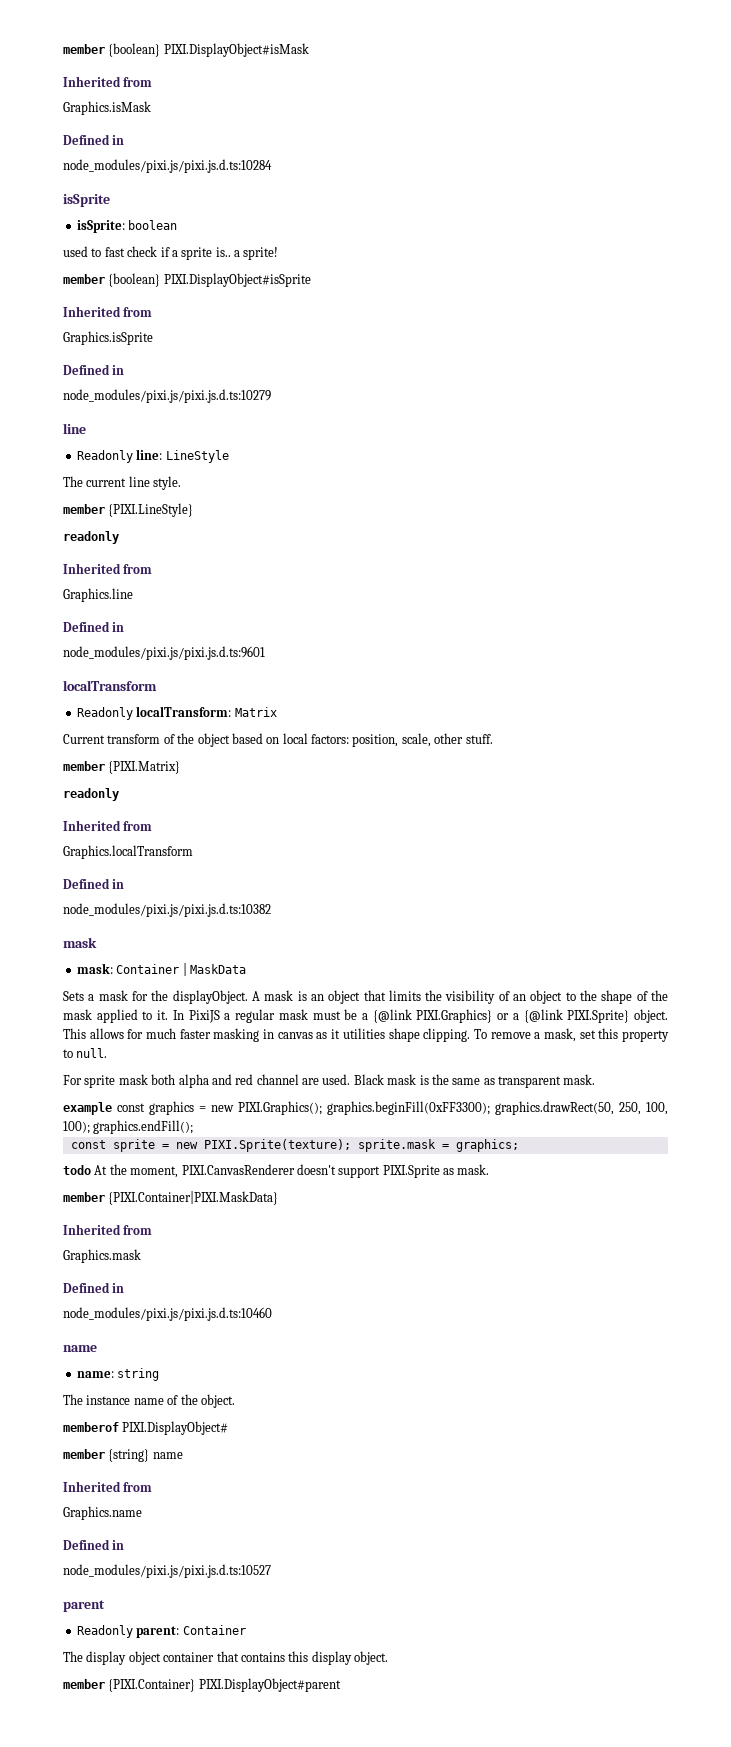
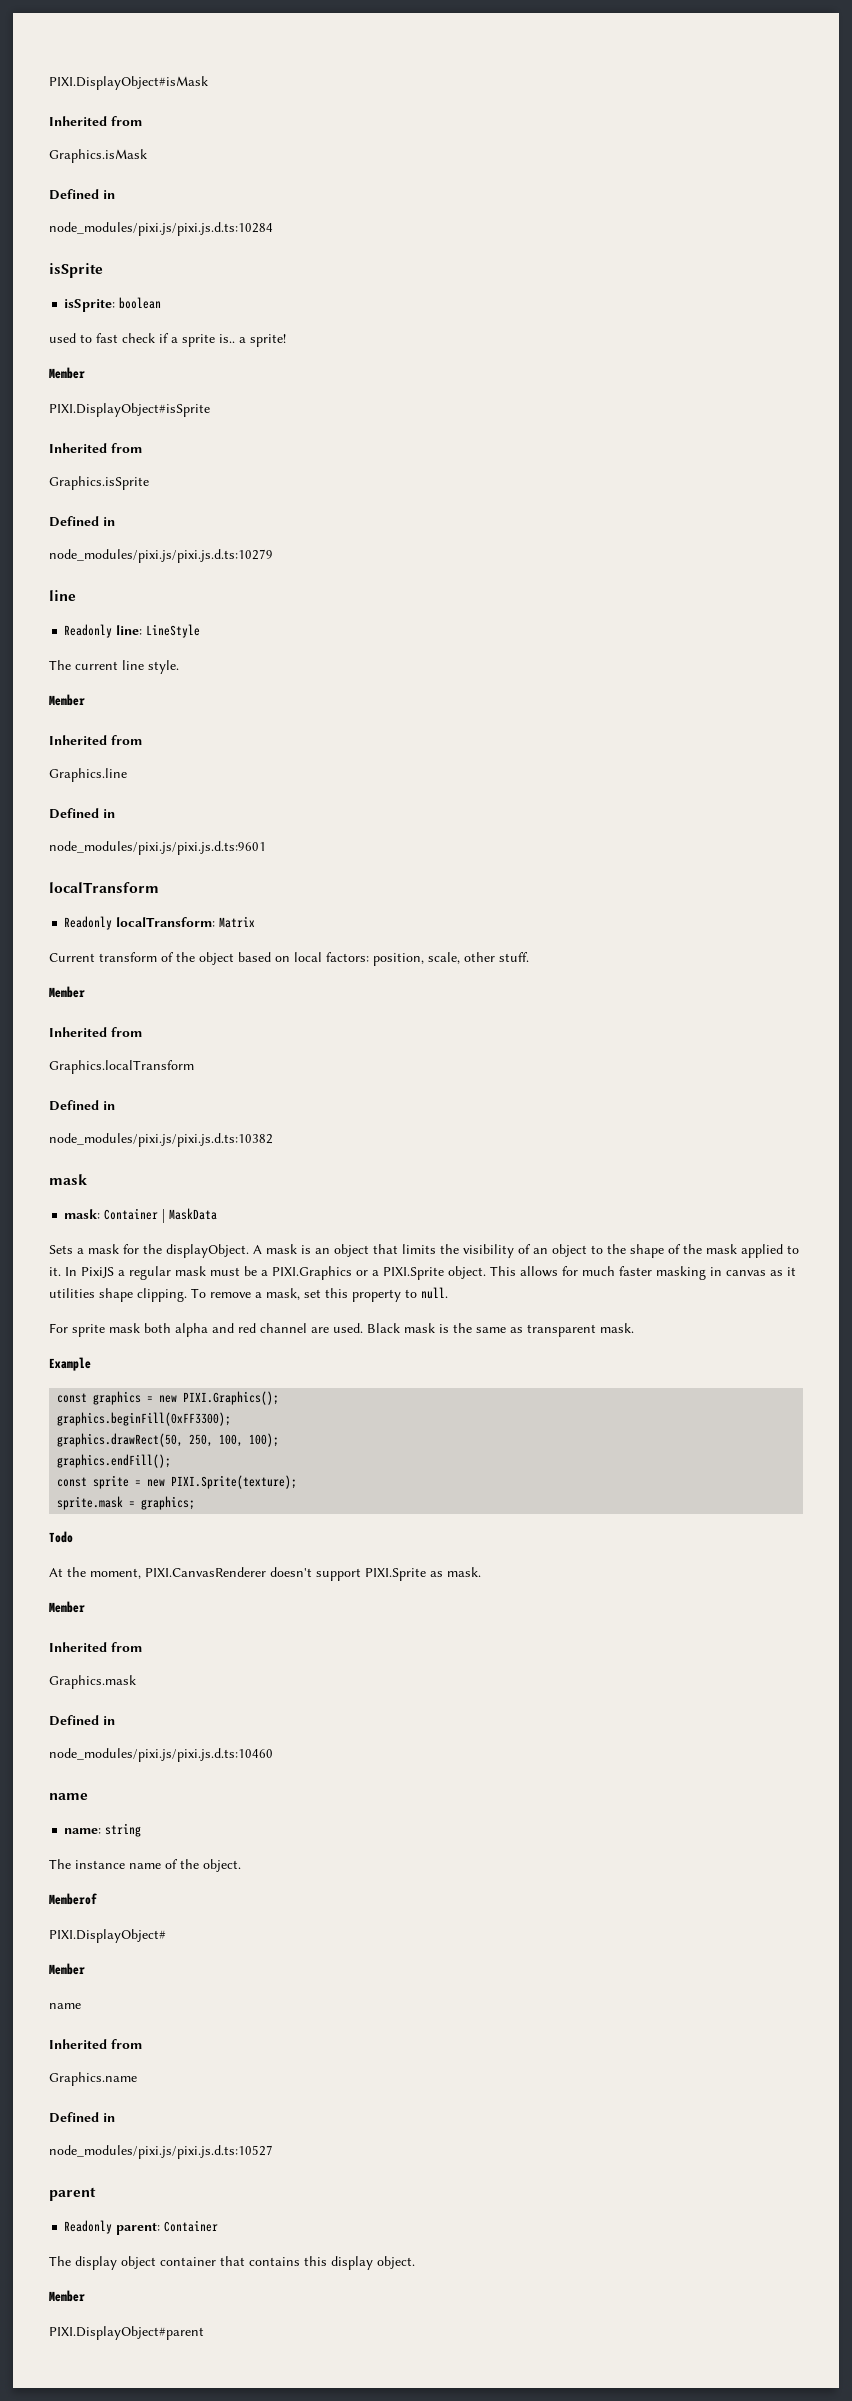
- member {boolean} PIXI.DisplayObject#isMask
+ PIXI.DisplayObject#isMask
  used to fast check if a sprite is.. a sprite!
- member {boolean} PIXI.DisplayObject#isSprite
+ Member
+ PIXI.DisplayObject#isSprite
  The current line style.
- member {PIXI.LineStyle}
- readonly
+ Member
  Current transform of the object based on local factors: position, scale, other stuff.
- member {PIXI.Matrix}
- readonly
+ Member
- In PixiJS a regular mask must be a {@link PIXI.Graphics} or a {@link PIXI.Sprite} object.
+ In PixiJS a regular mask must be a PIXI.Graphics or a PIXI.Sprite object.
- example const graphics = new PIXI.Graphics(); graphics.beginFill(0xFF3300); graphics.drawRect(50, 250, 100, 100); graphics.endFill();
+ Example
+ const graphics = new PIXI.Graphics();
+ graphics.beginFill(0xFF3300);
+ graphics.drawRect(50, 250, 100, 100);
+ graphics.endFill();
- const sprite = new PIXI.Sprite(texture); sprite.mask = graphics;
+ const sprite = new PIXI.Sprite(texture);
+ sprite.mask = graphics;
- todo At the moment, PIXI.CanvasRenderer doesn't support PIXI.Sprite as mask.
- member {PIXI.Container|PIXI.MaskData}
+ Todo
+ At the moment, PIXI.CanvasRenderer doesn't support PIXI.Sprite as mask.
+ Member
- memberof PIXI.DisplayObject#
- member {string} name
+ Memberof
+ PIXI.DisplayObject#
+ Member
+ name
  The display object container that contains this display object.
- member {PIXI.Container} PIXI.DisplayObject#parent
+ Member
+ PIXI.DisplayObject#parent

